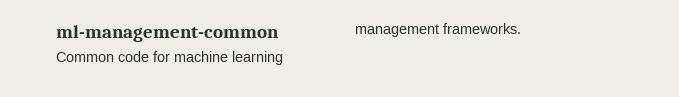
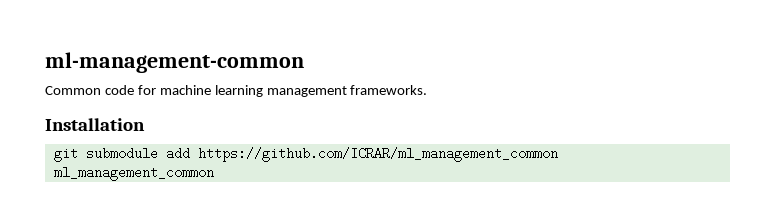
+ Installation
+ git submodule add https://github.com/ICRAR/ml_management_common ml_management_common

